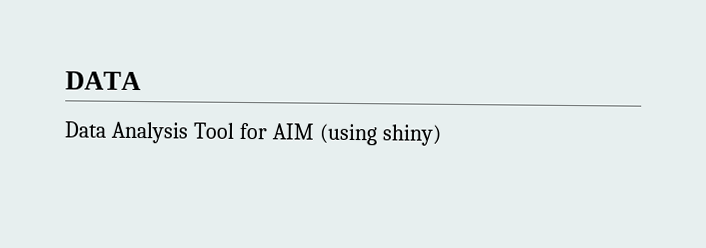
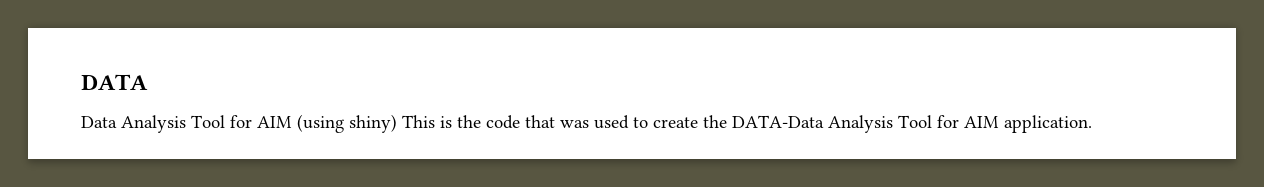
- Data Analysis Tool for AIM (using shiny)
+ Data Analysis Tool for AIM (using shiny) This is the code that was used to create the DATA-Data Analysis Tool for AIM application.

